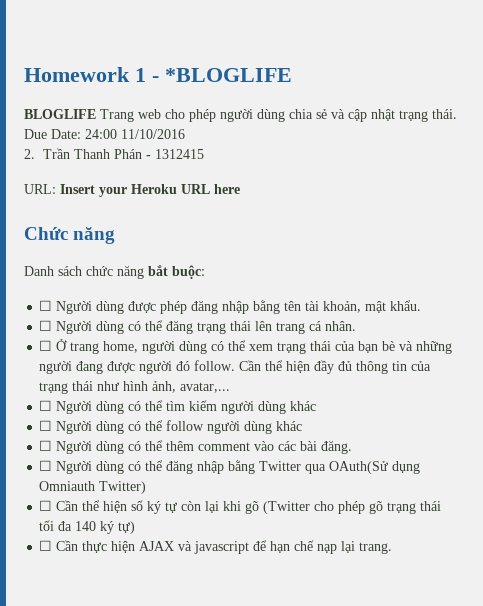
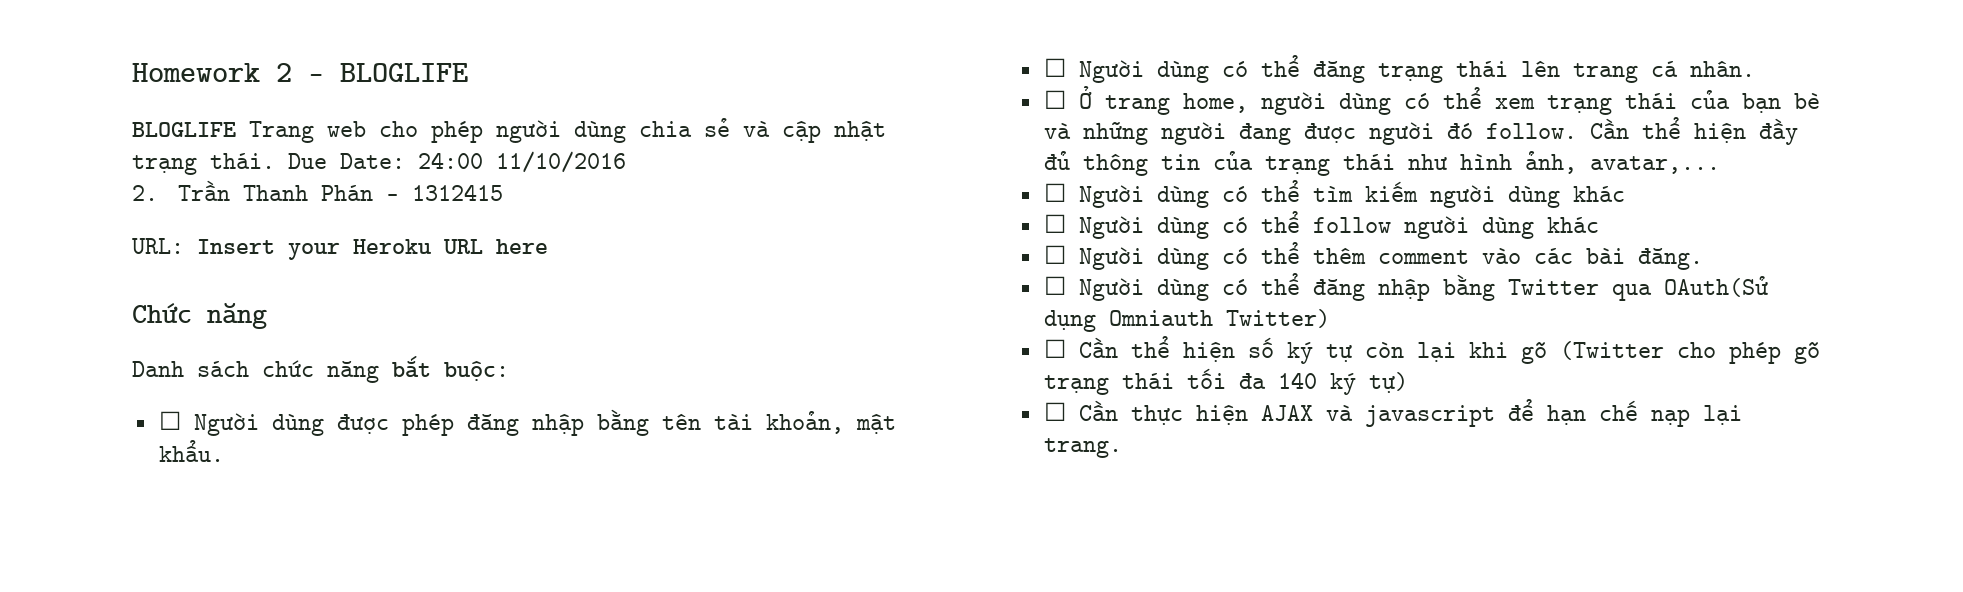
- Homework 1 - *BLOGLIFE
+ Homework 2 - BLOGLIFE

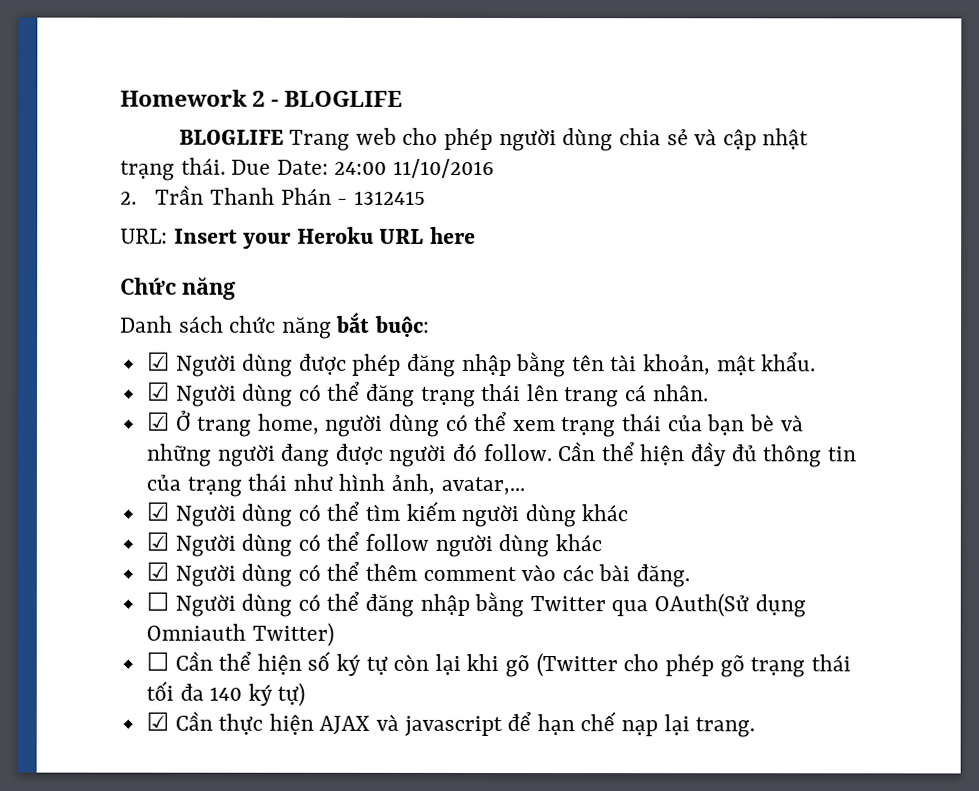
- ☐ Người dùng được phép đăng nhập bằng tên tài khoản, mật khẩu.
+ ☑ Người dùng được phép đăng nhập bằng tên tài khoản, mật khẩu.
- ☐ Người dùng có thể đăng trạng thái lên trang cá nhân.
+ ☑ Người dùng có thể đăng trạng thái lên trang cá nhân.
- ☐ Ở trang home, người dùng có thể xem trạng thái của bạn bè và những người đang được người đó follow.
+ ☑ Ở trang home, người dùng có thể xem trạng thái của bạn bè và những người đang được người đó follow.
- ☐ Người dùng có thể tìm kiếm người dùng khác
+ ☑ Người dùng có thể tìm kiếm người dùng khác
- ☐ Người dùng có thể follow người dùng khác
+ ☑ Người dùng có thể follow người dùng khác
- ☐ Người dùng có thể thêm comment vào các bài đăng.
+ ☑ Người dùng có thể thêm comment vào các bài đăng.
- ☐ Cần thực hiện AJAX và javascript để hạn chế nạp lại trang.
+ ☑ Cần thực hiện AJAX và javascript để hạn chế nạp lại trang.

